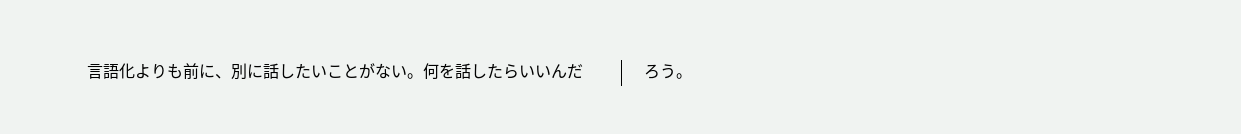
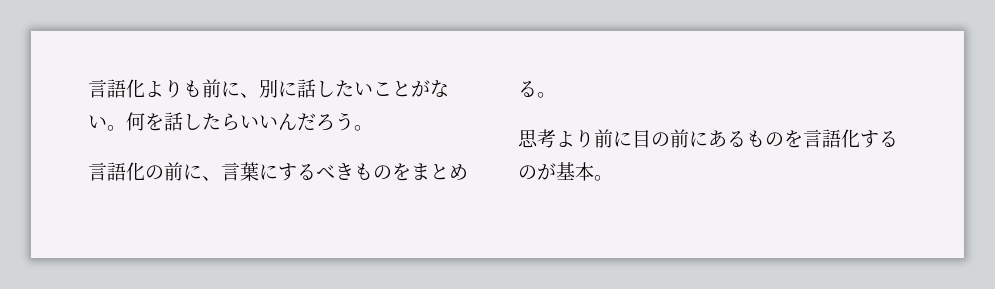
+ 言語化の前に、言葉にするべきものをまとめる。
+ 思考より前に目の前にあるものを言語化するのが基本。

